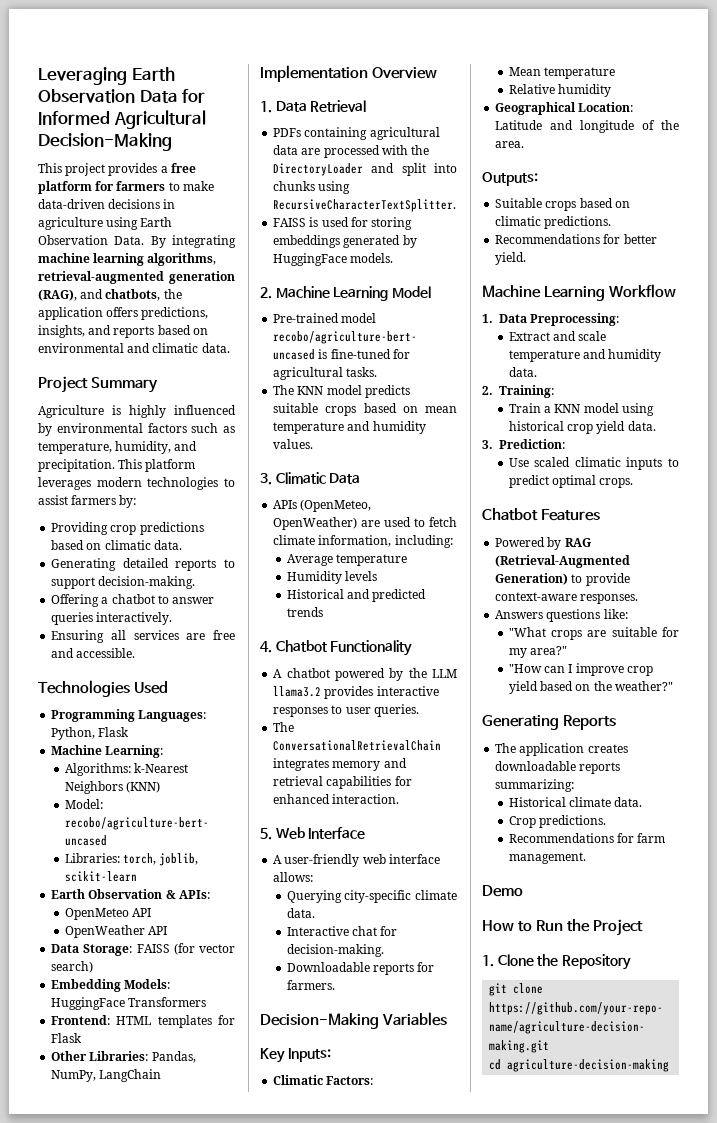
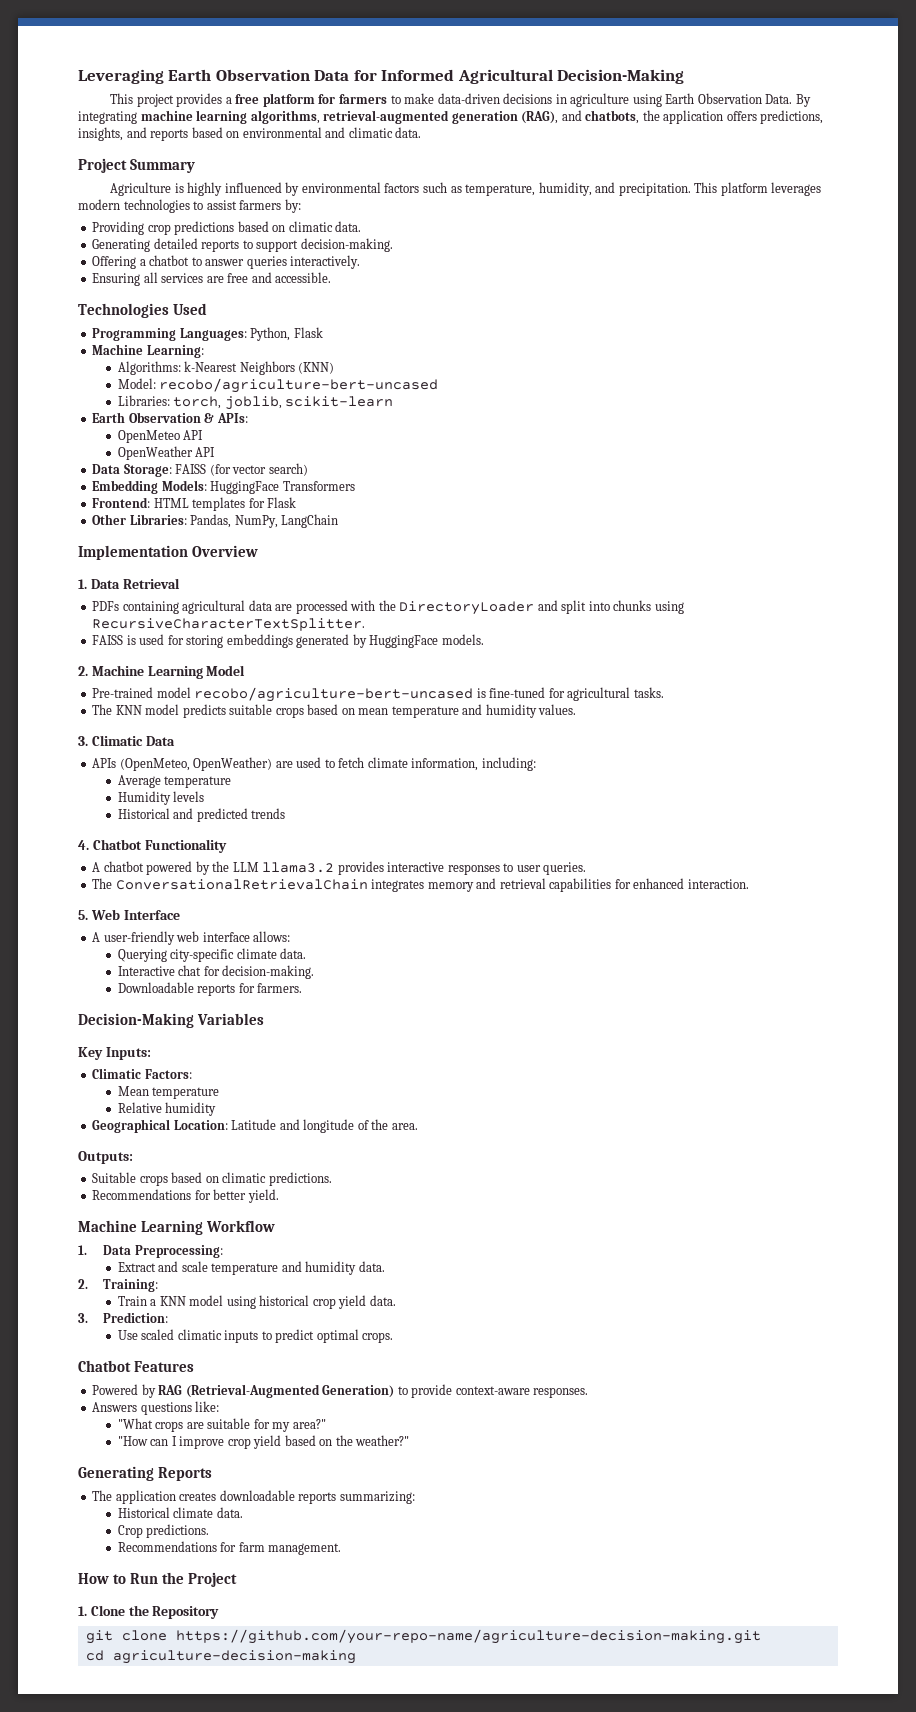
- Demo

